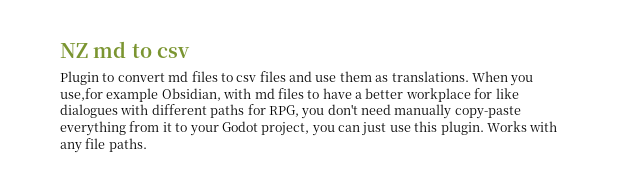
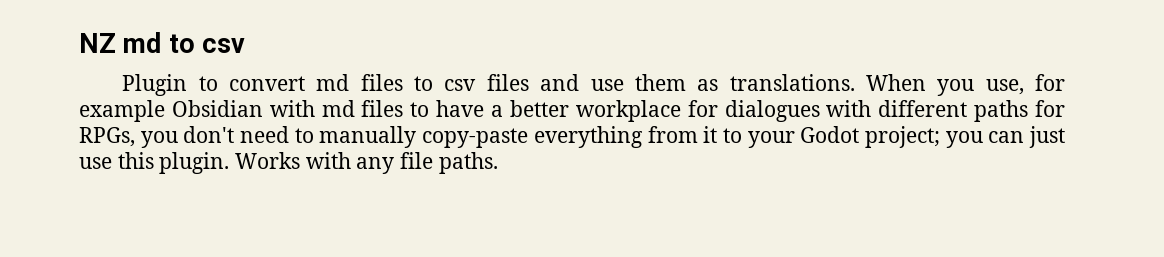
- When you use,for example Obsidian, with md files to have a better workplace for like dialogues with different paths for RPG, you don't need manually copy-paste everything from it to your Godot project, you can just use this plugin.
+ When you use, for example Obsidian with md files to have a better workplace for dialogues with different paths for RPGs, you don't need to manually copy-paste everything from it to your Godot project; you can just use this plugin.

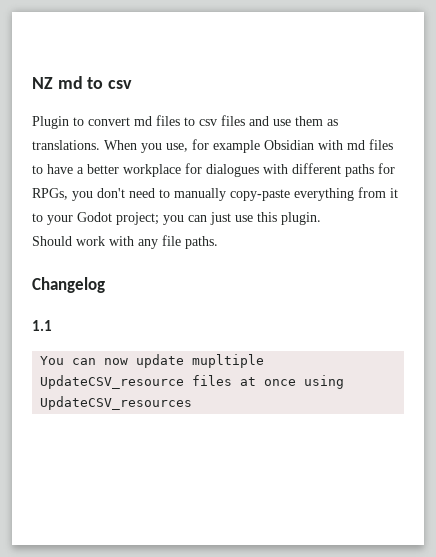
- When you use, for example Obsidian with md files to have a better workplace for dialogues with different paths for RPGs, you don't need to manually copy-paste everything from it to your Godot project; you can just use this plugin. Works with any file paths.
+ When you use, for example Obsidian with md files to have a better workplace for dialogues with different paths for RPGs, you don't need to manually copy-paste everything from it to your Godot project; you can just use this plugin.
+ Should work with any file paths.
+ Changelog
+ 1.1
+ You can now update mupltiple UpdateCSV_resource files at once using UpdateCSV_resources

